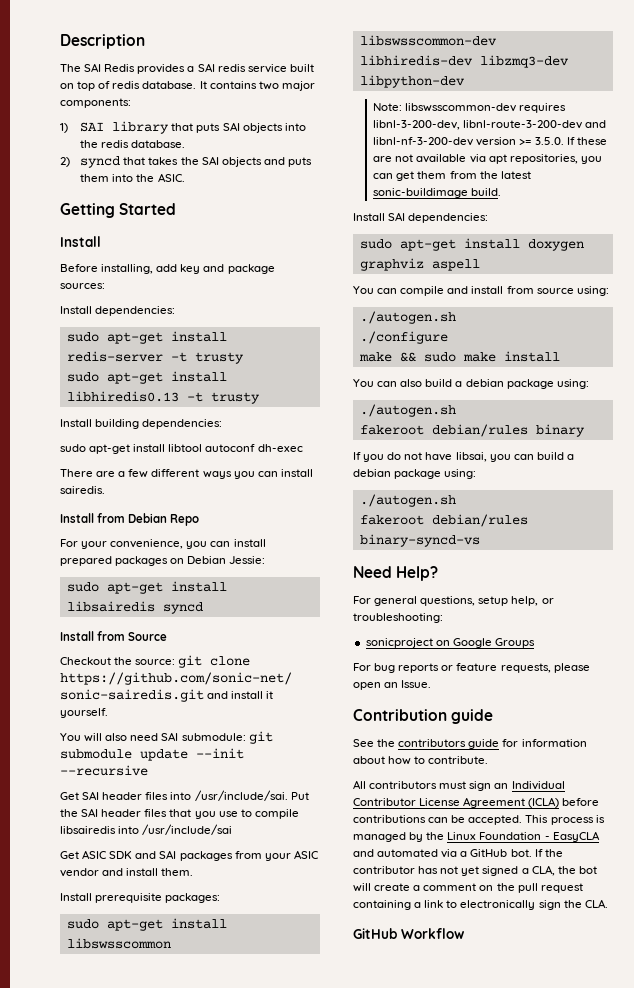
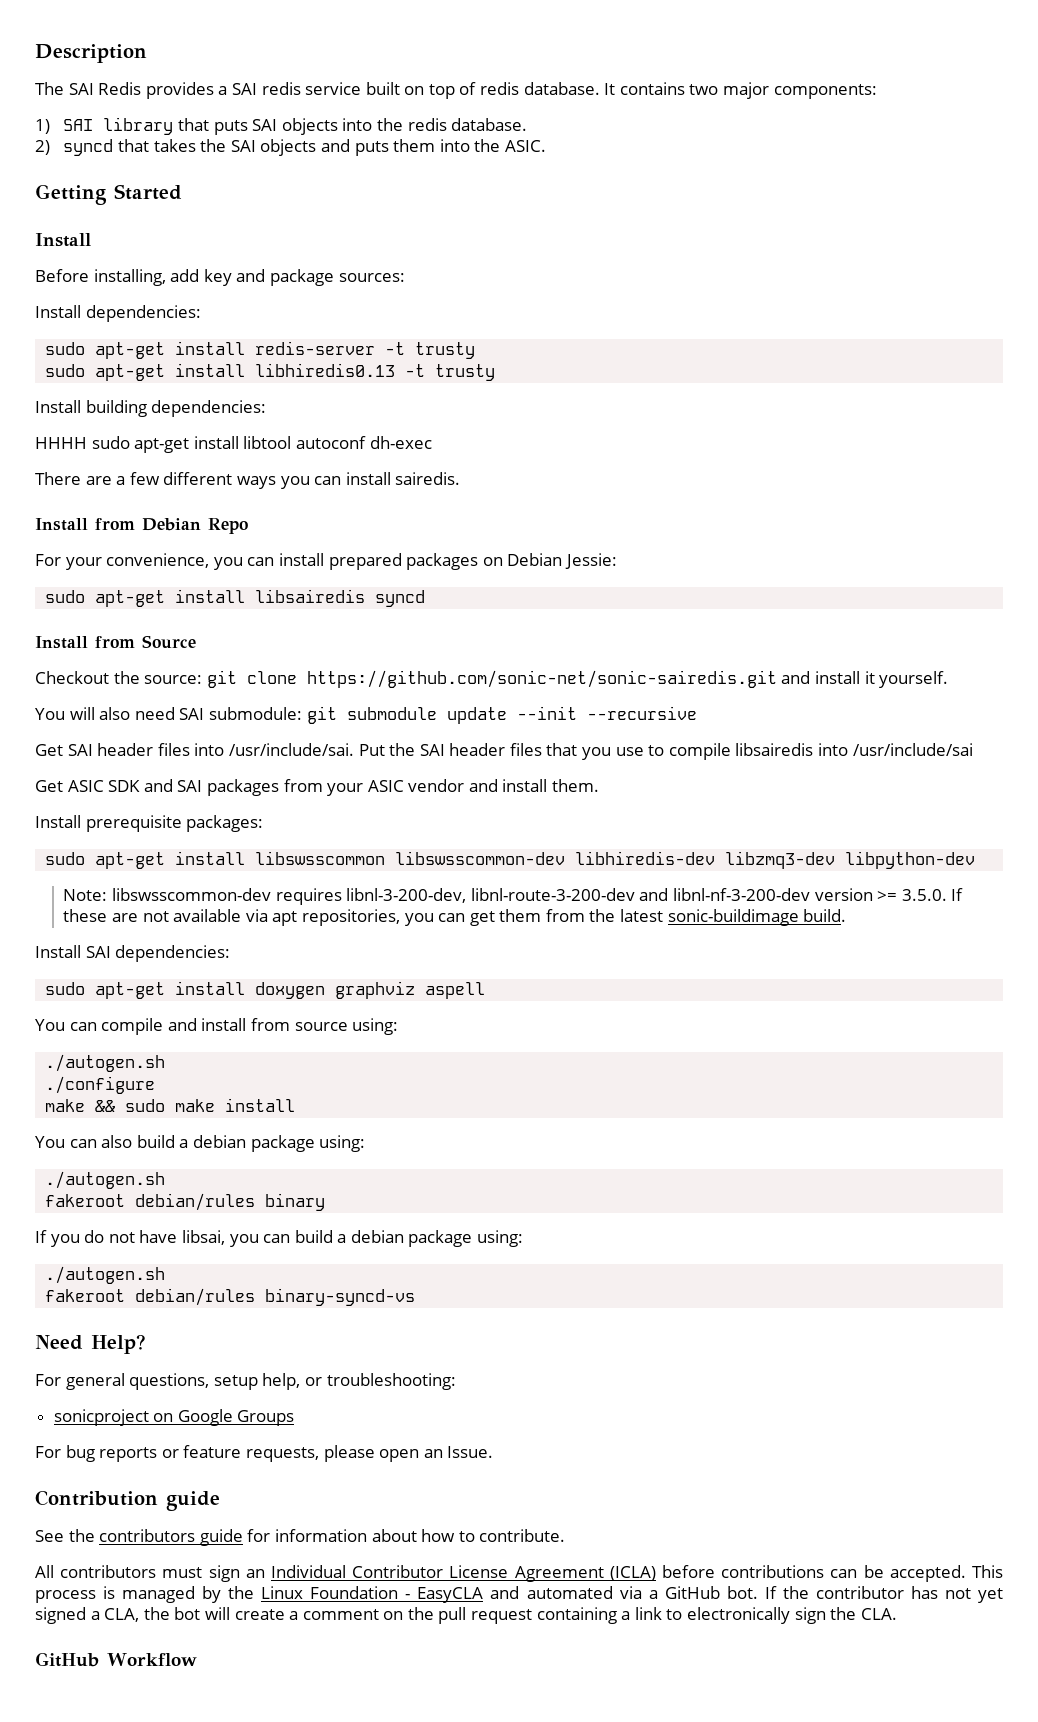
- sudo apt-get install libtool autoconf dh-exec
+ HHHH sudo apt-get install libtool autoconf dh-exec

